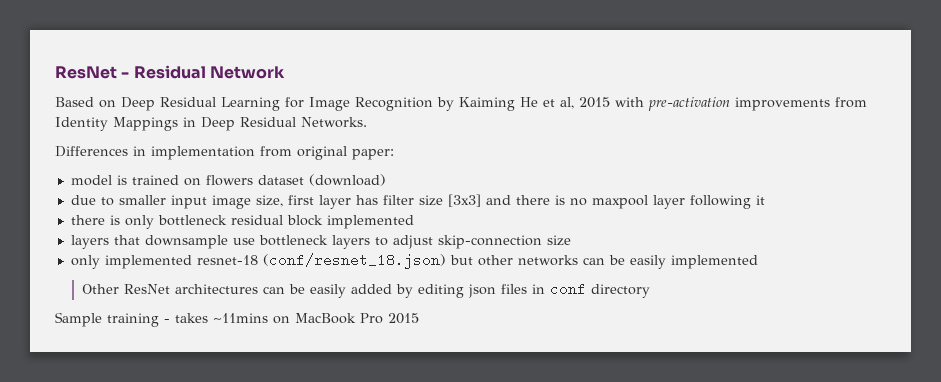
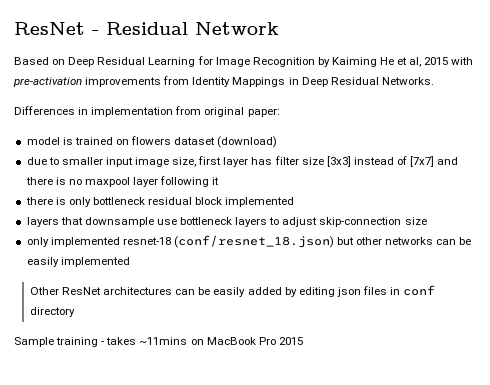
- due to smaller input image size, first layer has filter size [3x3] and there is no maxpool layer following it
+ due to smaller input image size, first layer has filter size [3x3] instead of [7x7] and there is no maxpool layer following it

